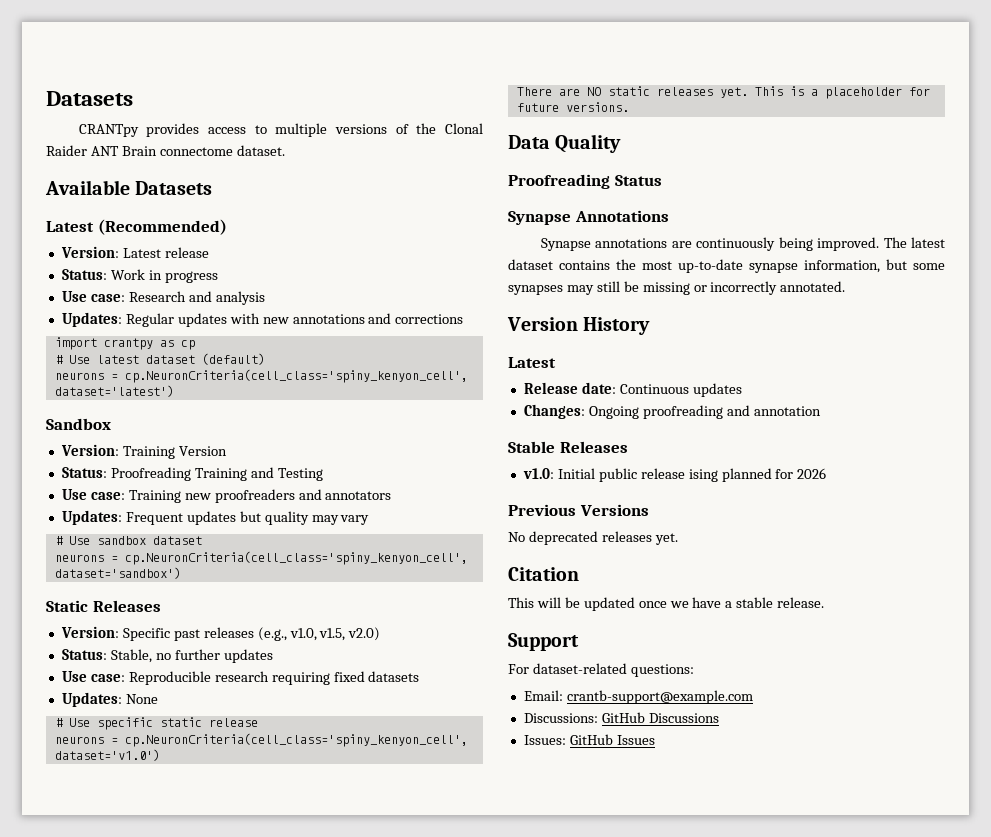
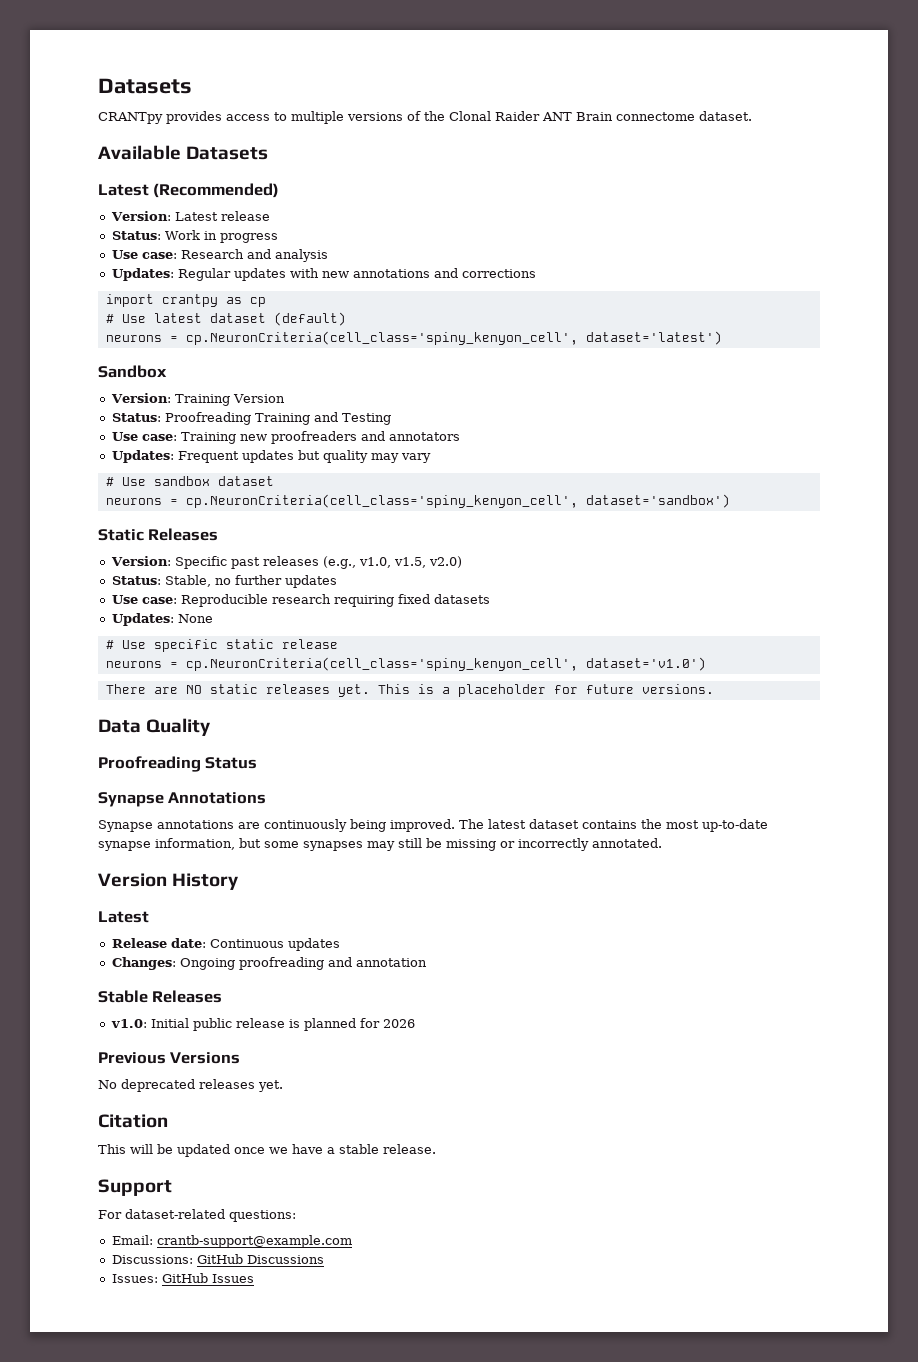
- v1.0: Initial public release ising planned for 2026
+ v1.0: Initial public release is planned for 2026

